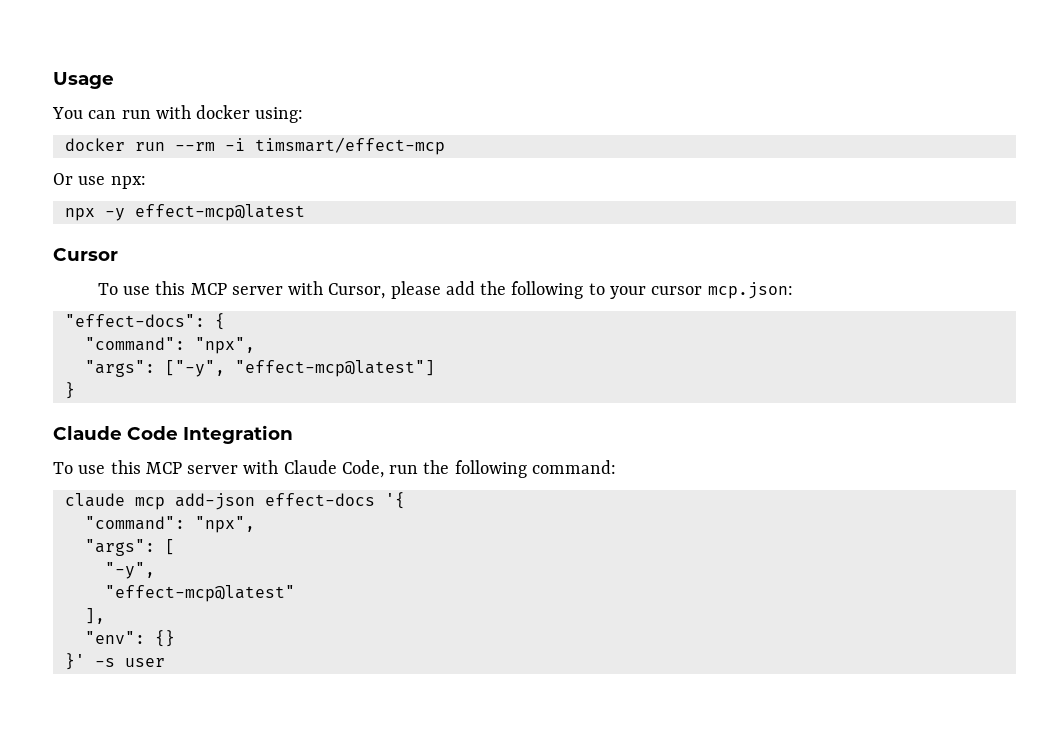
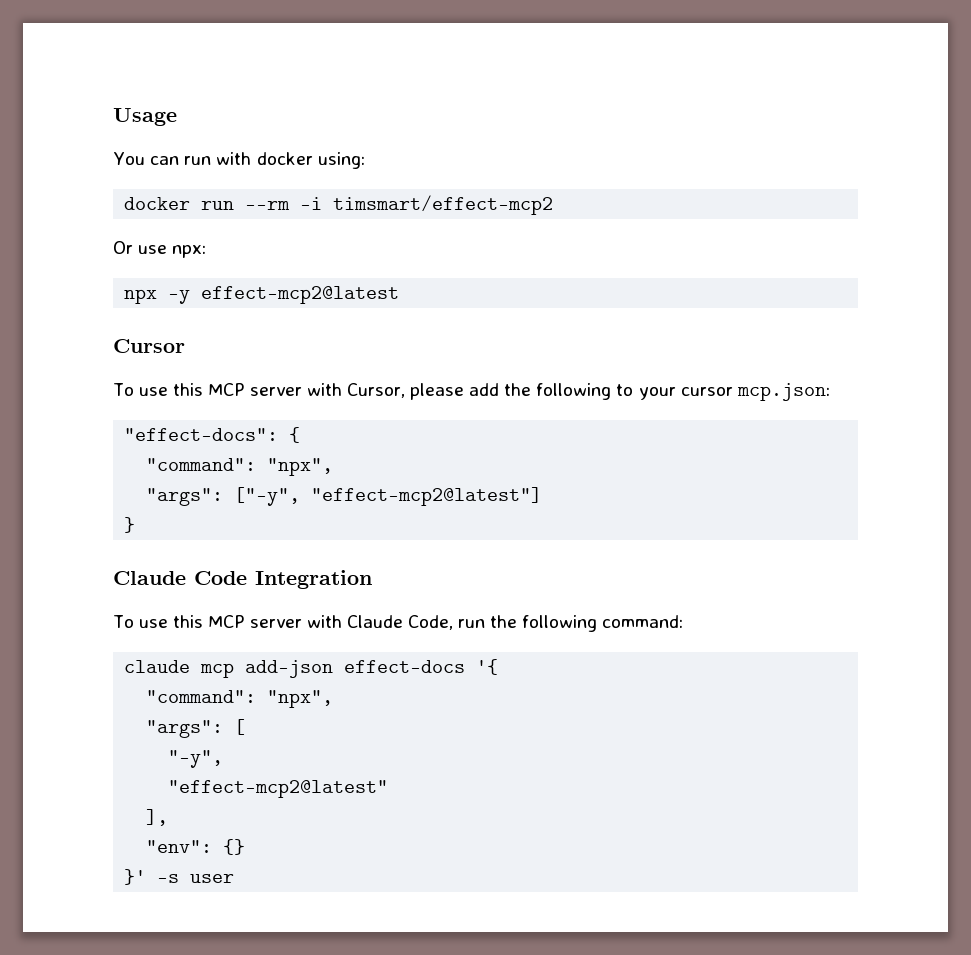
- docker run --rm -i timsmart/effect-mcp
+ docker run --rm -i timsmart/effect-mcp2
- npx -y effect-mcp@latest
+ npx -y effect-mcp2@latest
- "args": ["-y", "effect-mcp@latest"]
+ "args": ["-y", "effect-mcp2@latest"]
- "effect-mcp@latest"
+ "effect-mcp2@latest"

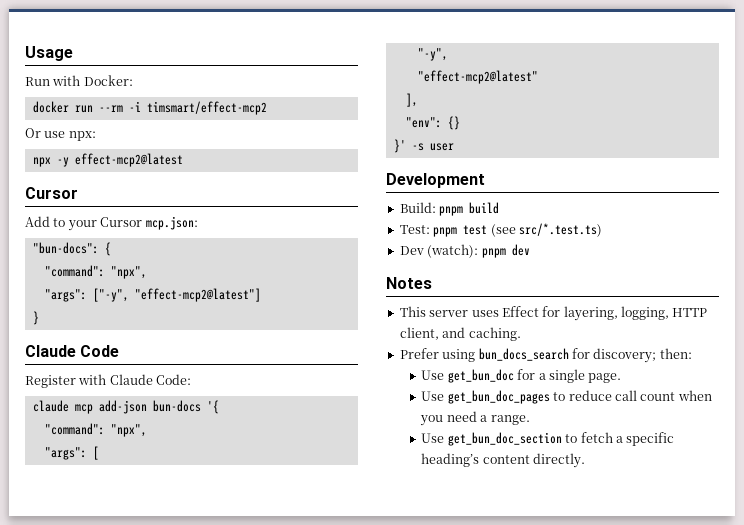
- You can run with docker using:
+ Run with Docker:
- To use this MCP server with Cursor, please add the following to your cursor mcp.json:
+ Add to your Cursor mcp.json:
- "effect-docs": {
+ "bun-docs": {
- Claude Code Integration
- To use this MCP server with Claude Code, run the following command:
+ Claude Code
+ Register with Claude Code:
- claude mcp add-json effect-docs '{
+ claude mcp add-json bun-docs '{
+ Development
+ Build: pnpm build
+ Test: pnpm test (see src/*.test.ts)
+ Dev (watch): pnpm dev
+ Notes
+ This server uses Effect for layering, logging, HTTP client, and caching.
+ Prefer using bun_docs_search for discovery; then:
+ Use get_bun_doc for a single page.
+ Use get_bun_doc_pages to reduce call count when you need a range.
+ Use get_bun_doc_section to fetch a specific heading’s content directly.

